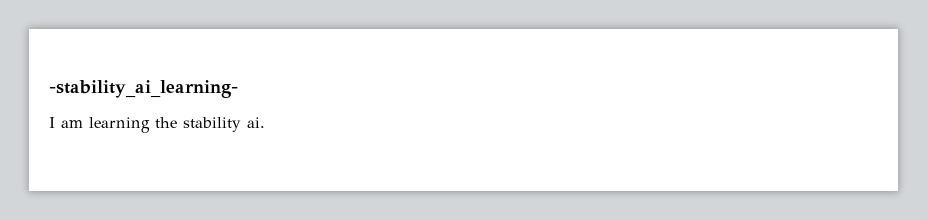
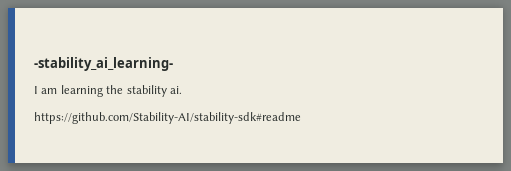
+ https://github.com/Stability-AI/stability-sdk#readme

